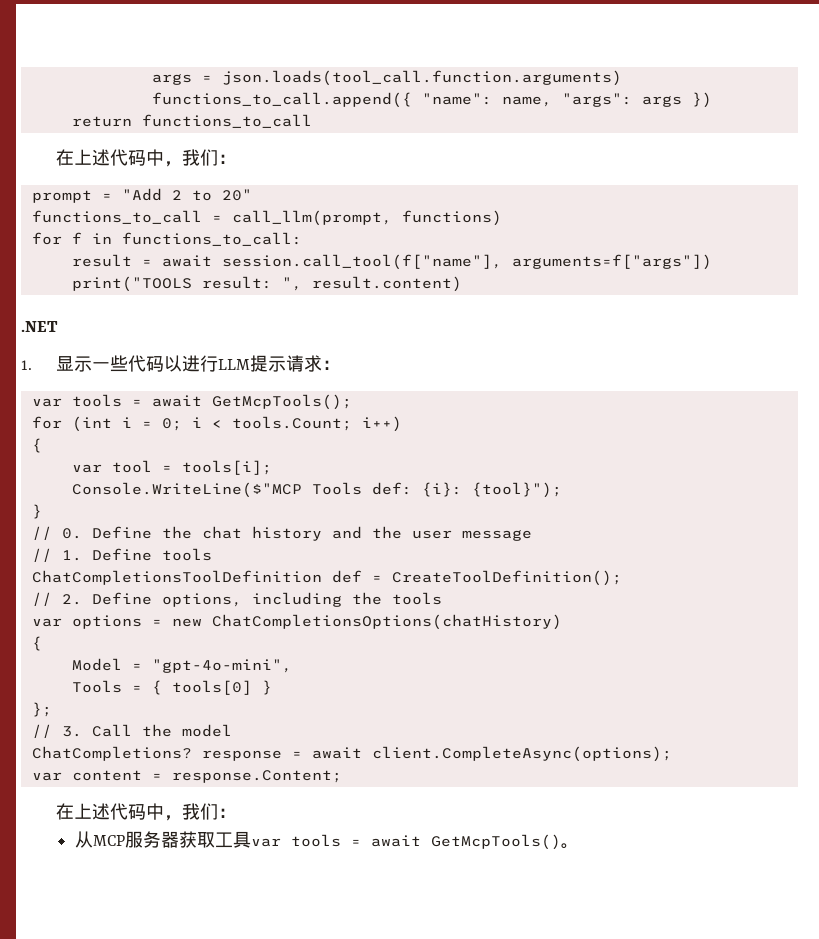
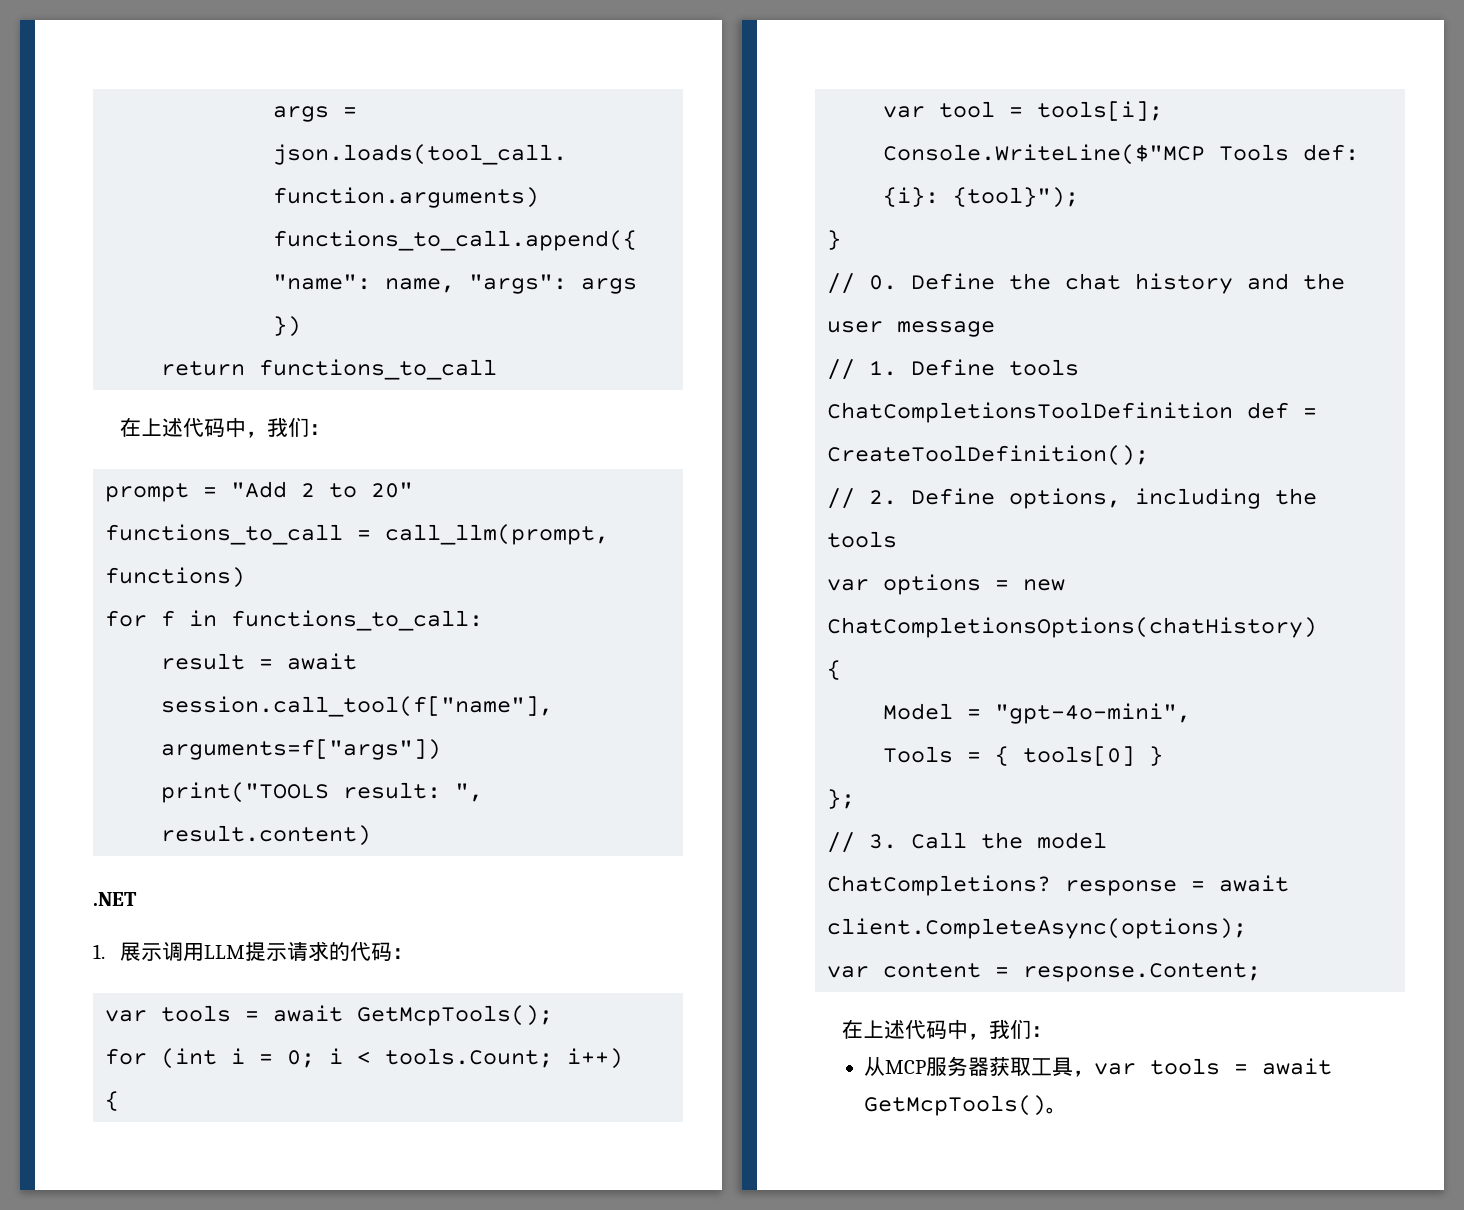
- 1.显示一些代码以进行LLM提示请求：
+ 1.展示调用LLM提示请求的代码：
- 从MCP服务器获取工具var tools = await GetMcpTools()。
+ 从MCP服务器获取工具，var tools = await GetMcpTools()。

